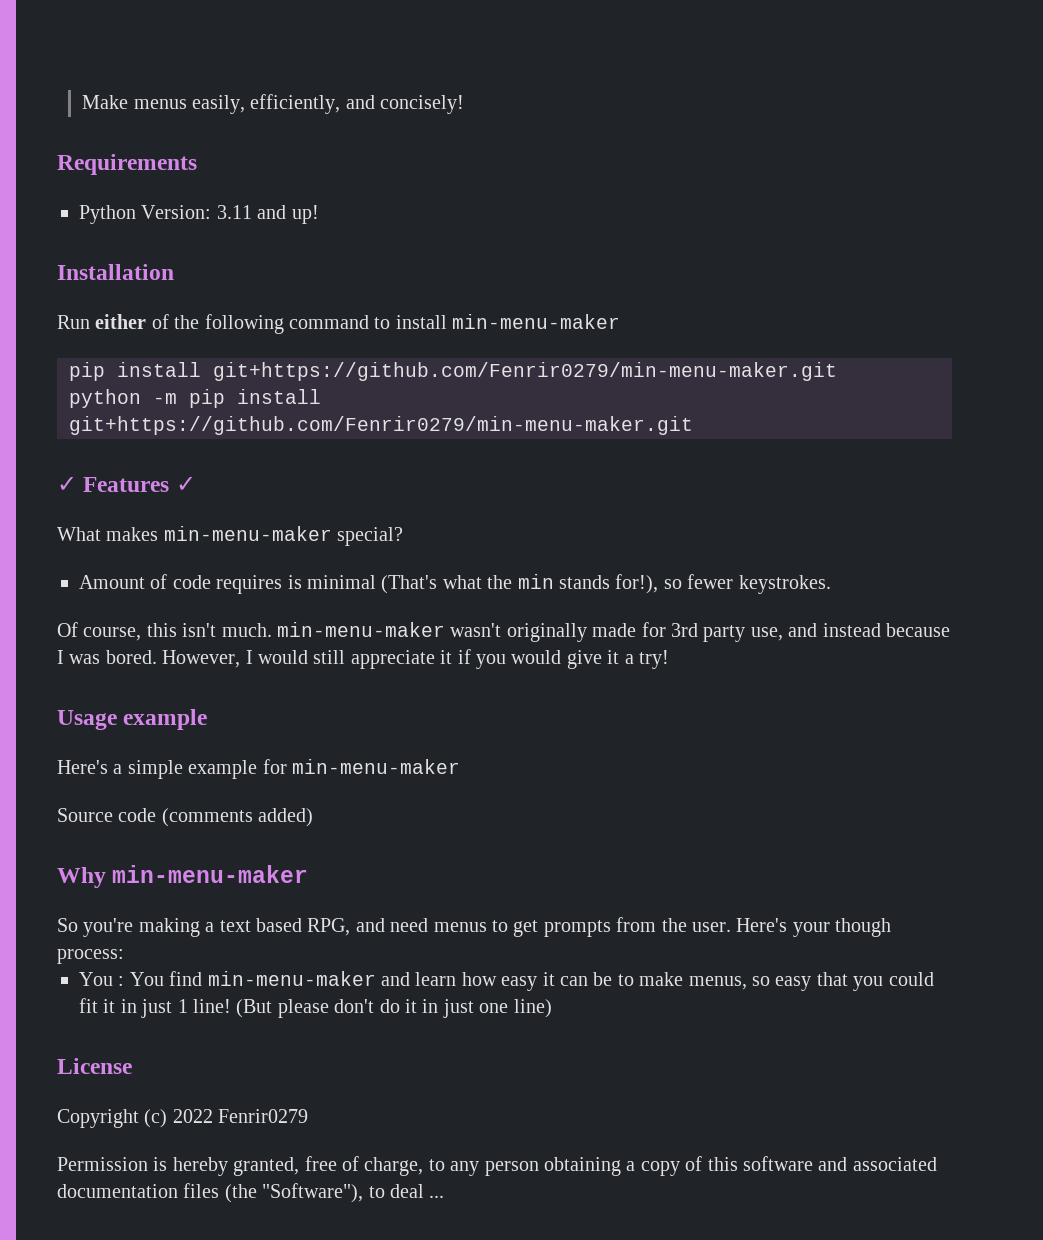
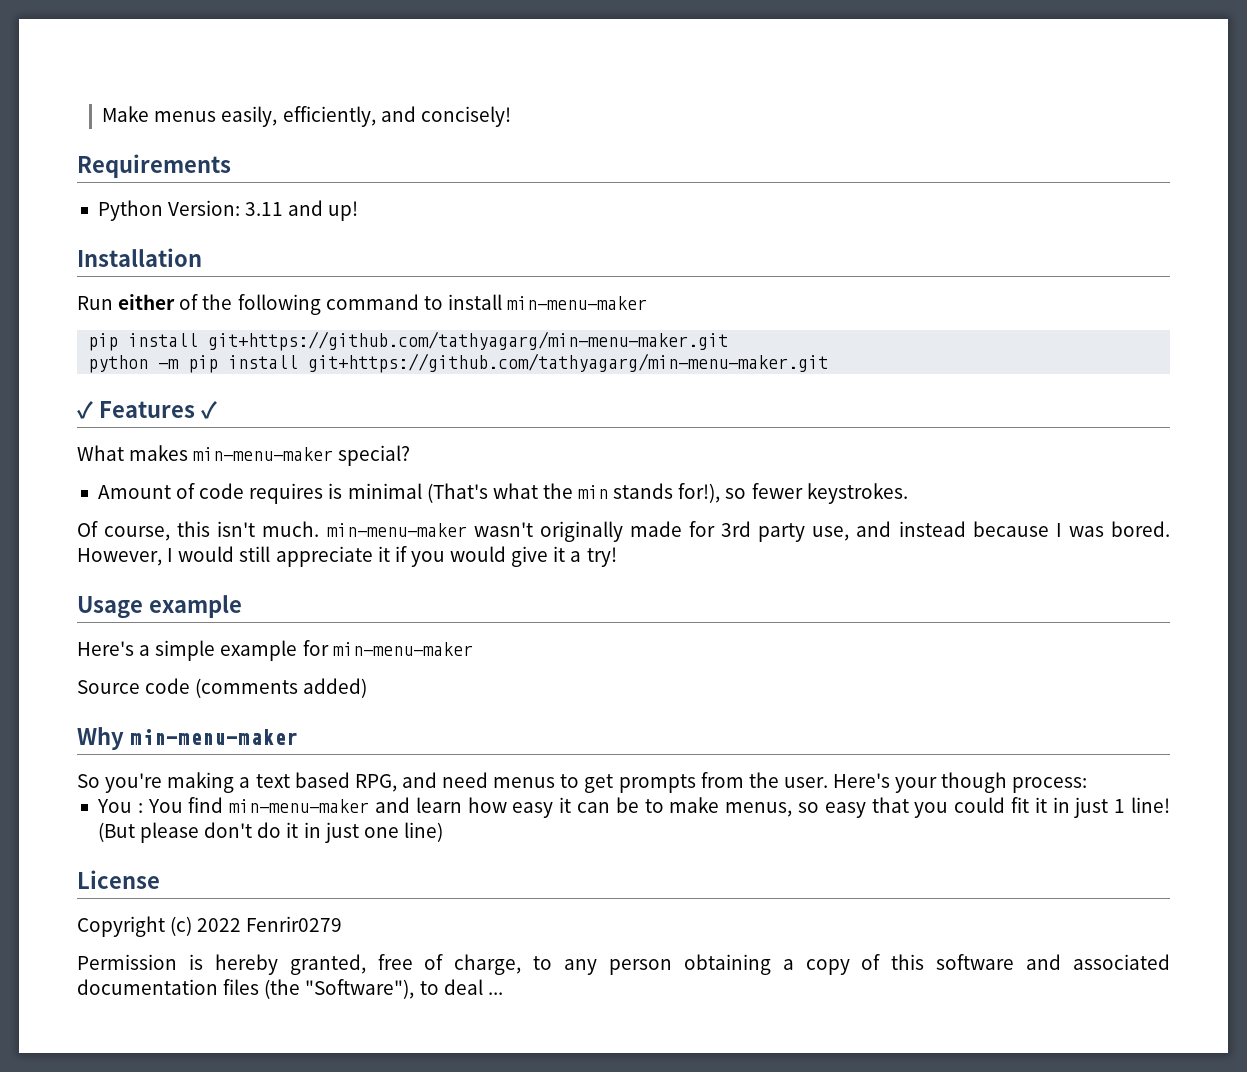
  Run either of the following command to install min-menu-maker
- pip install git+https://github.com/Fenrir0279/min-menu-maker.git
+ pip install git+https://github.com/tathyagarg/min-menu-maker.git
- python -m pip install git+https://github.com/Fenrir0279/min-menu-maker.git
+ python -m pip install git+https://github.com/tathyagarg/min-menu-maker.git

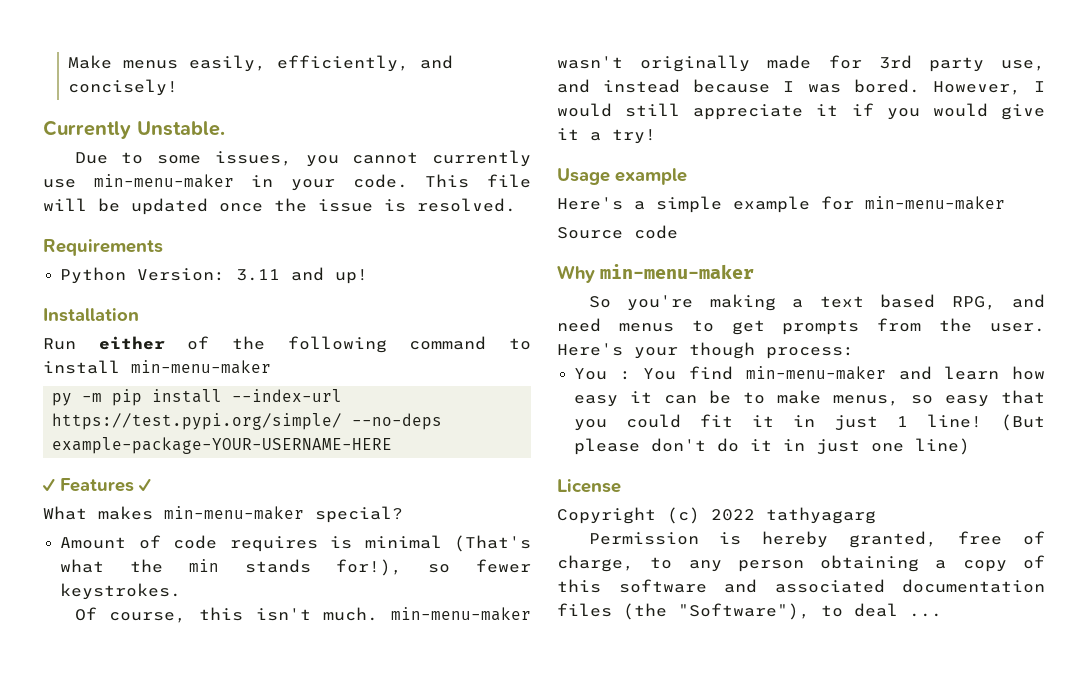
+ Currently Unstable.
+ Due to some issues, you cannot currently use min-menu-maker in your code. This file will be updated once the issue is resolved.
  Run either of the following command to install min-menu-maker
- pip install git+https://github.com/tathyagarg/min-menu-maker.git
- python -m pip install git+https://github.com/tathyagarg/min-menu-maker.git
+ py -m pip install --index-url https://test.pypi.org/simple/ --no-deps example-package-YOUR-USERNAME-HERE
- Source code (comments added)
+ Source code
- Copyright (c) 2022 Fenrir0279
+ Copyright (c) 2022 tathyagarg

